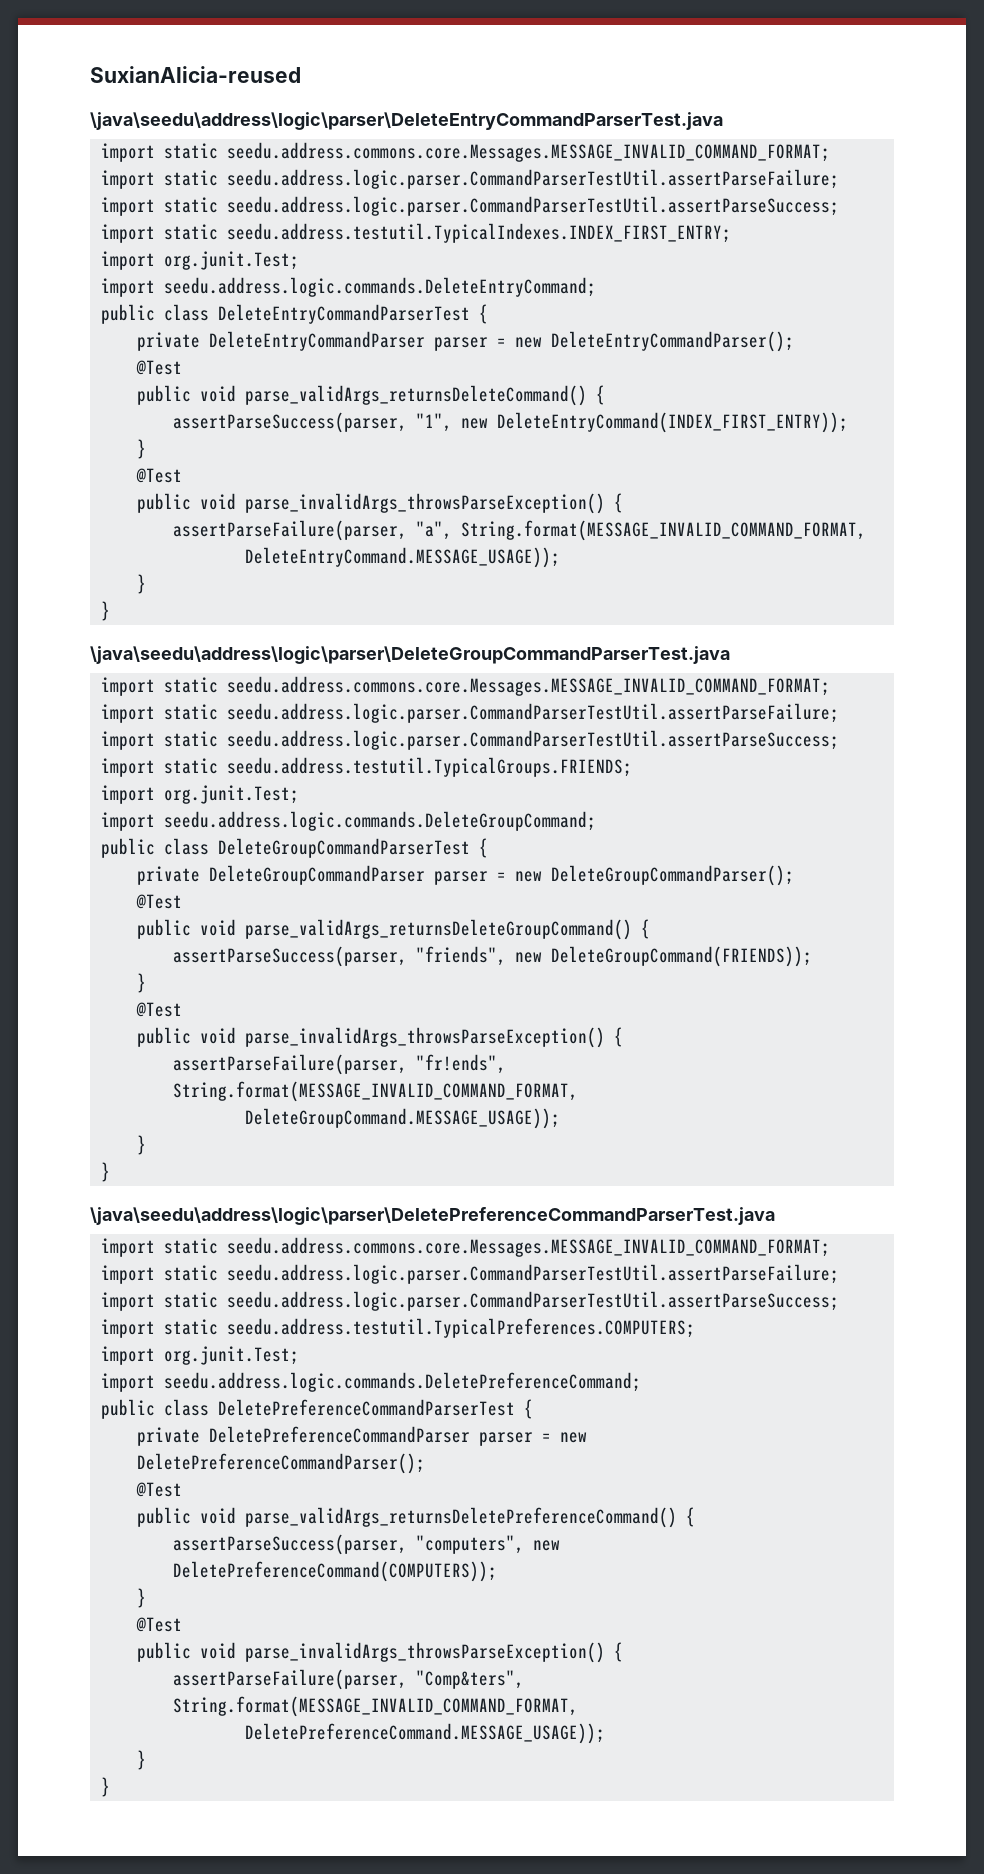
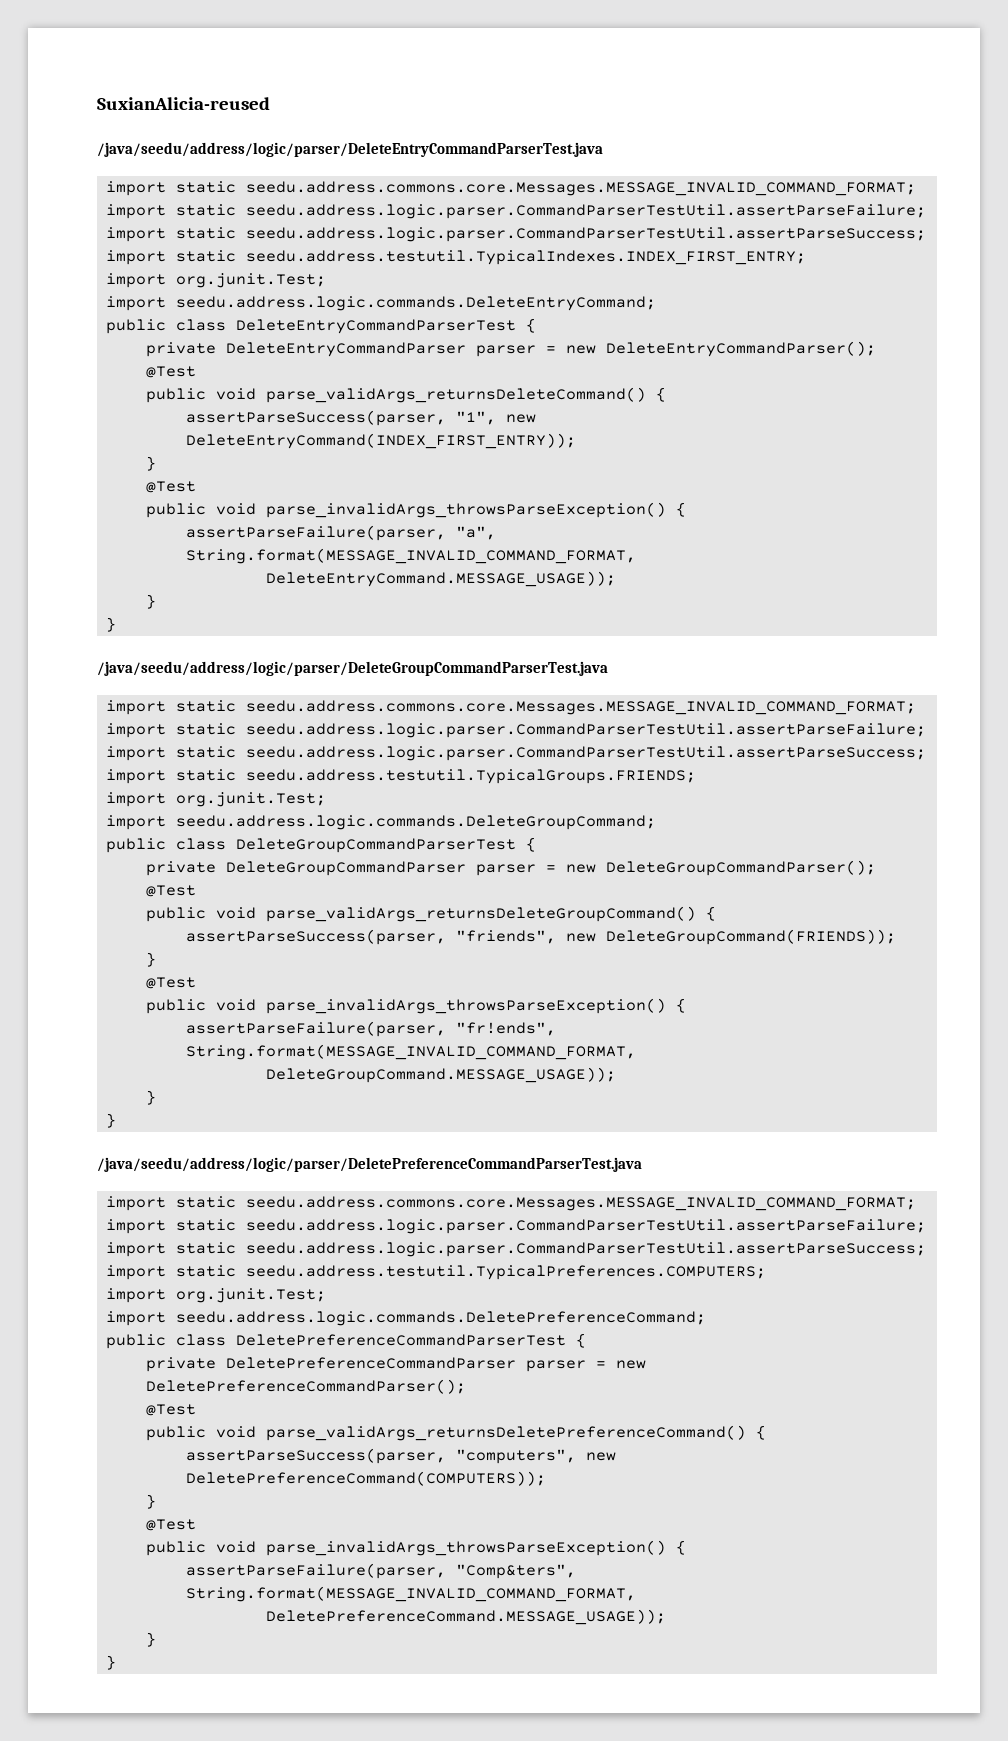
- \java\seedu\address\logic\parser\DeleteEntryCommandParserTest.java
+ /java/seedu/address/logic/parser/DeleteEntryCommandParserTest.java
- \java\seedu\address\logic\parser\DeleteGroupCommandParserTest.java
+ /java/seedu/address/logic/parser/DeleteGroupCommandParserTest.java
- \java\seedu\address\logic\parser\DeletePreferenceCommandParserTest.java
+ /java/seedu/address/logic/parser/DeletePreferenceCommandParserTest.java

